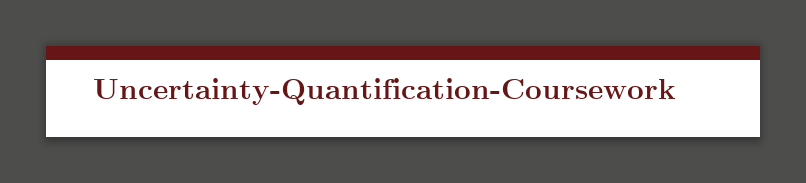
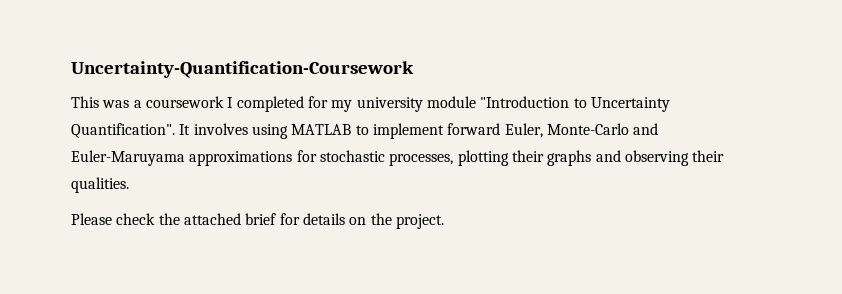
+ This was a coursework I completed for my university module "Introduction to Uncertainty Quantification". It involves using MATLAB to implement forward Euler, Monte-Carlo and Euler-Maruyama approximations for stochastic processes, plotting their graphs and observing their qualities.
+ Please check the attached brief for details on the project.

